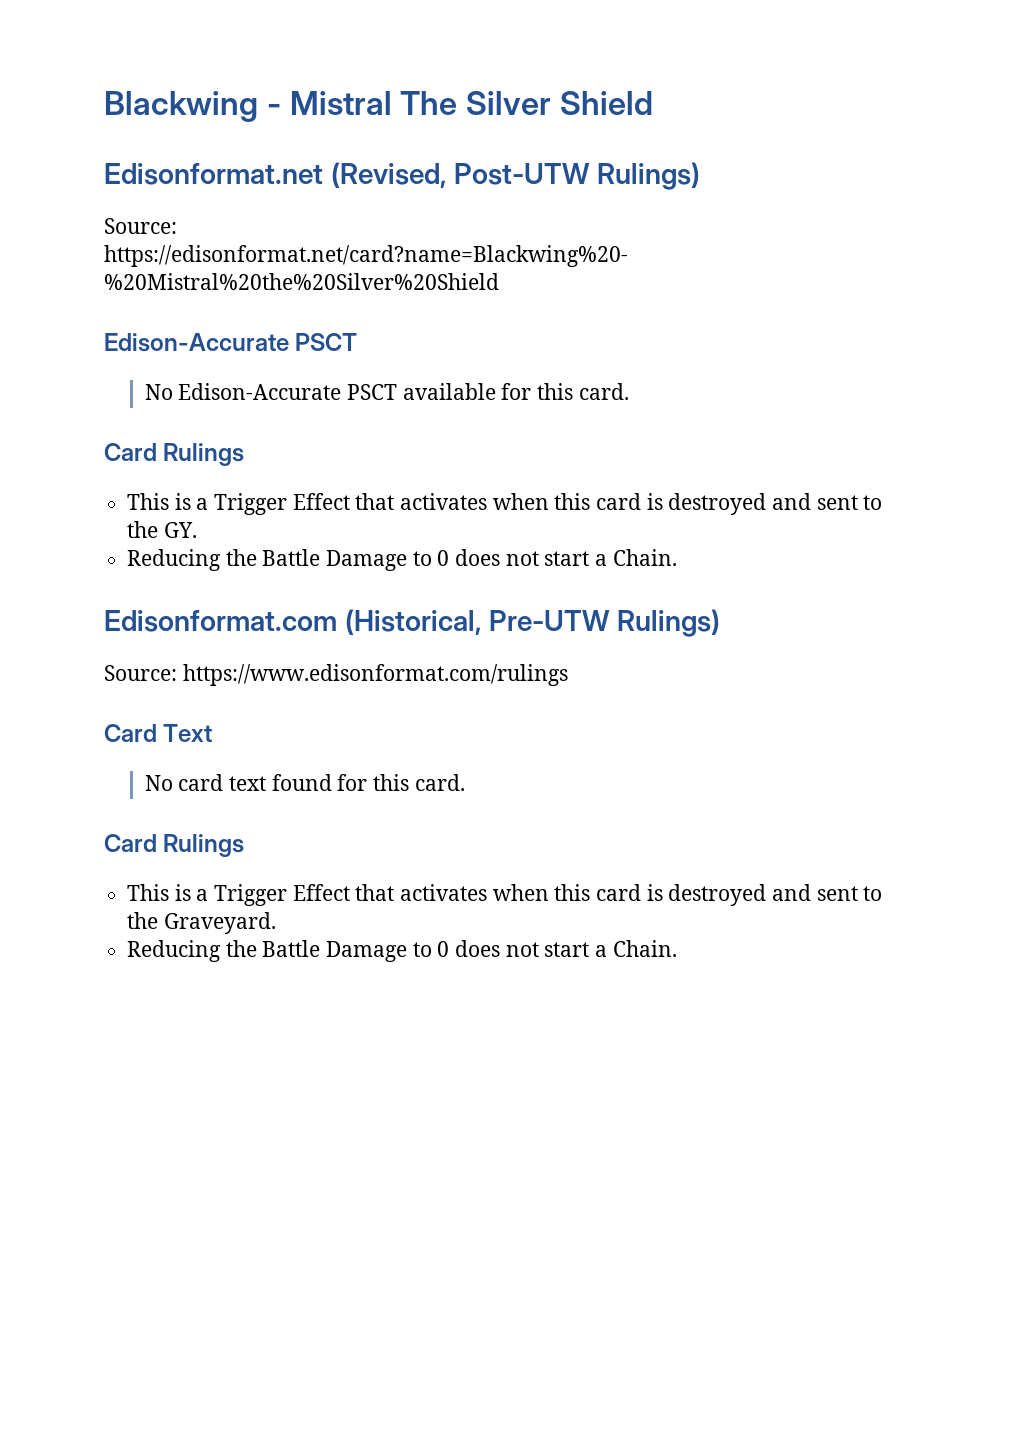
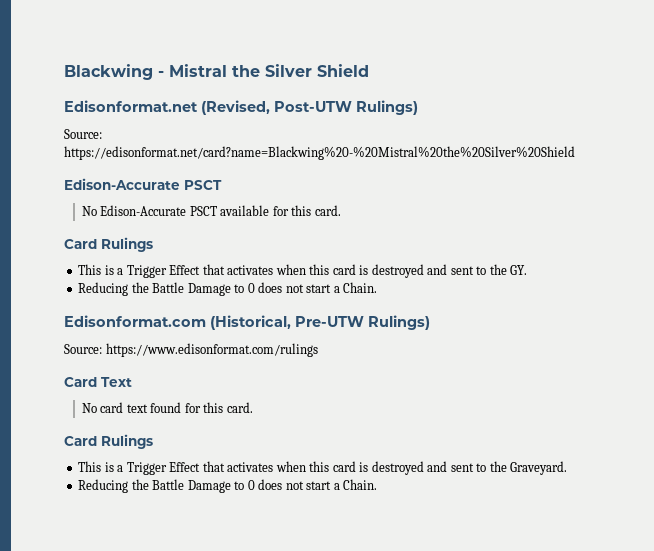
- Blackwing - Mistral The Silver Shield
+ Blackwing - Mistral the Silver Shield

